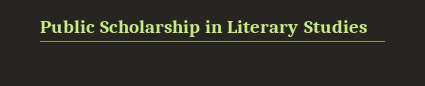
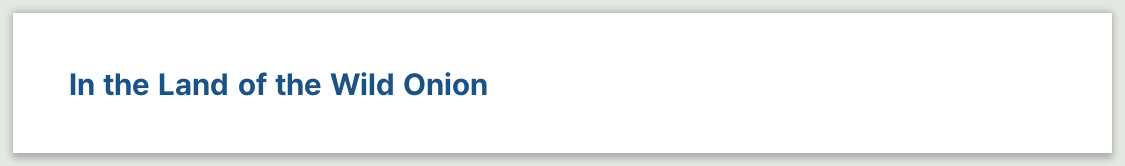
- Public Scholarship in Literary Studies
+ In the Land of the Wild Onion

